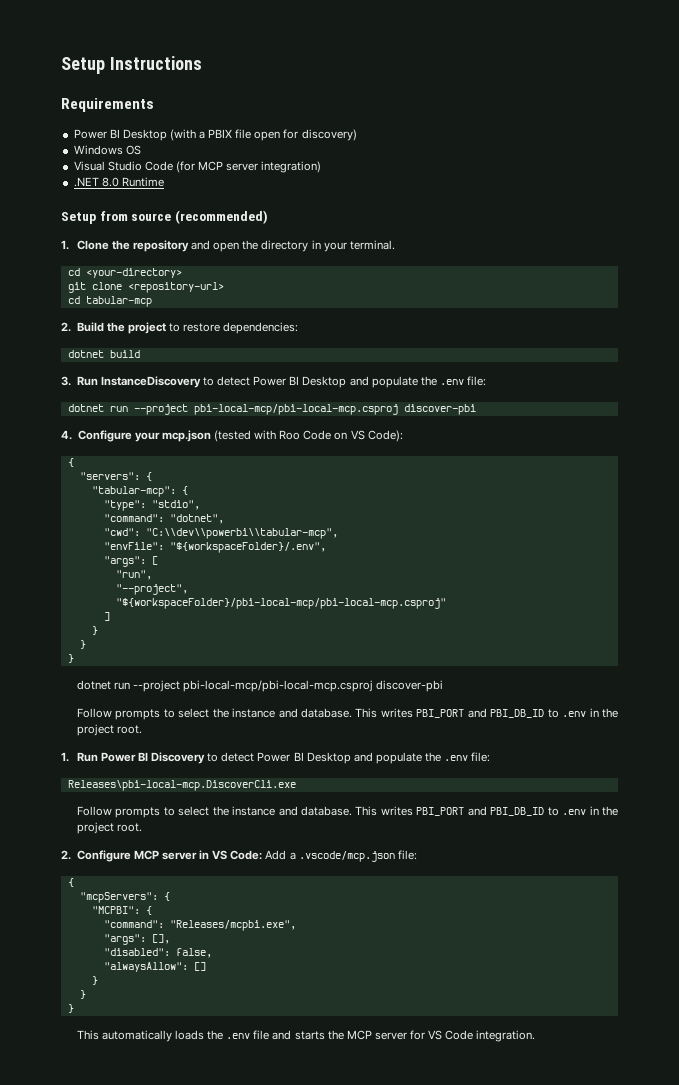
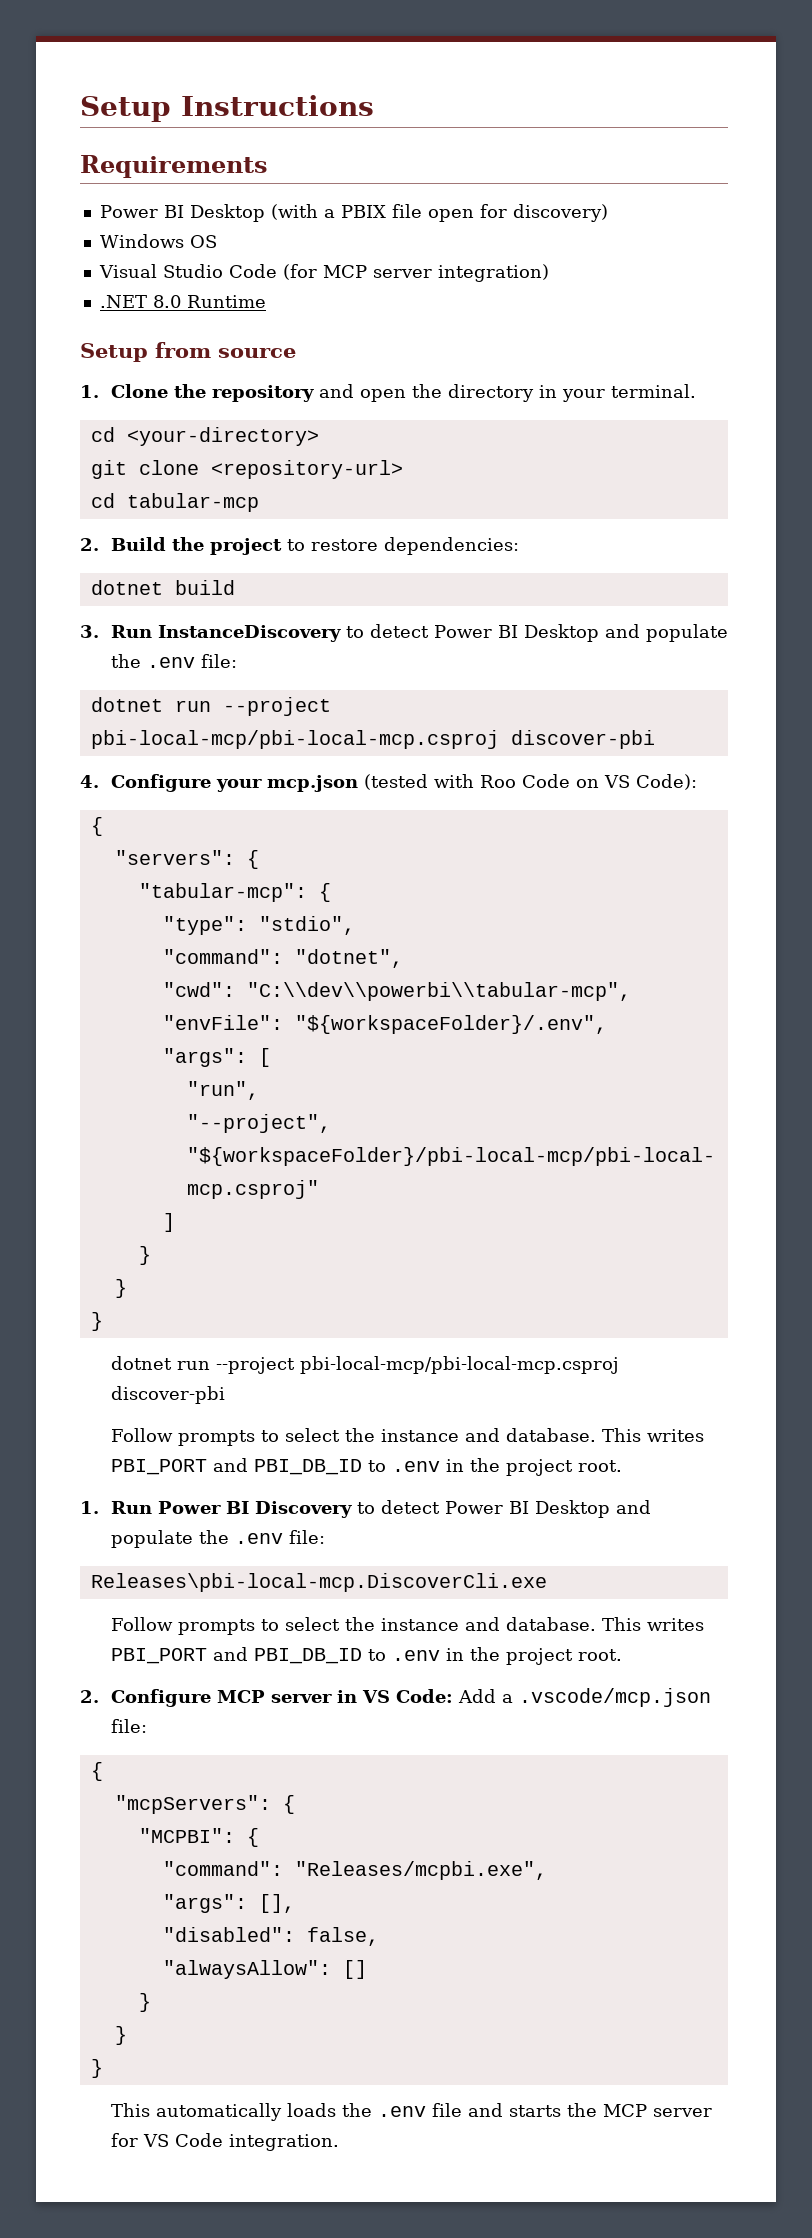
- Setup from source (recommended)
+ Setup from source

